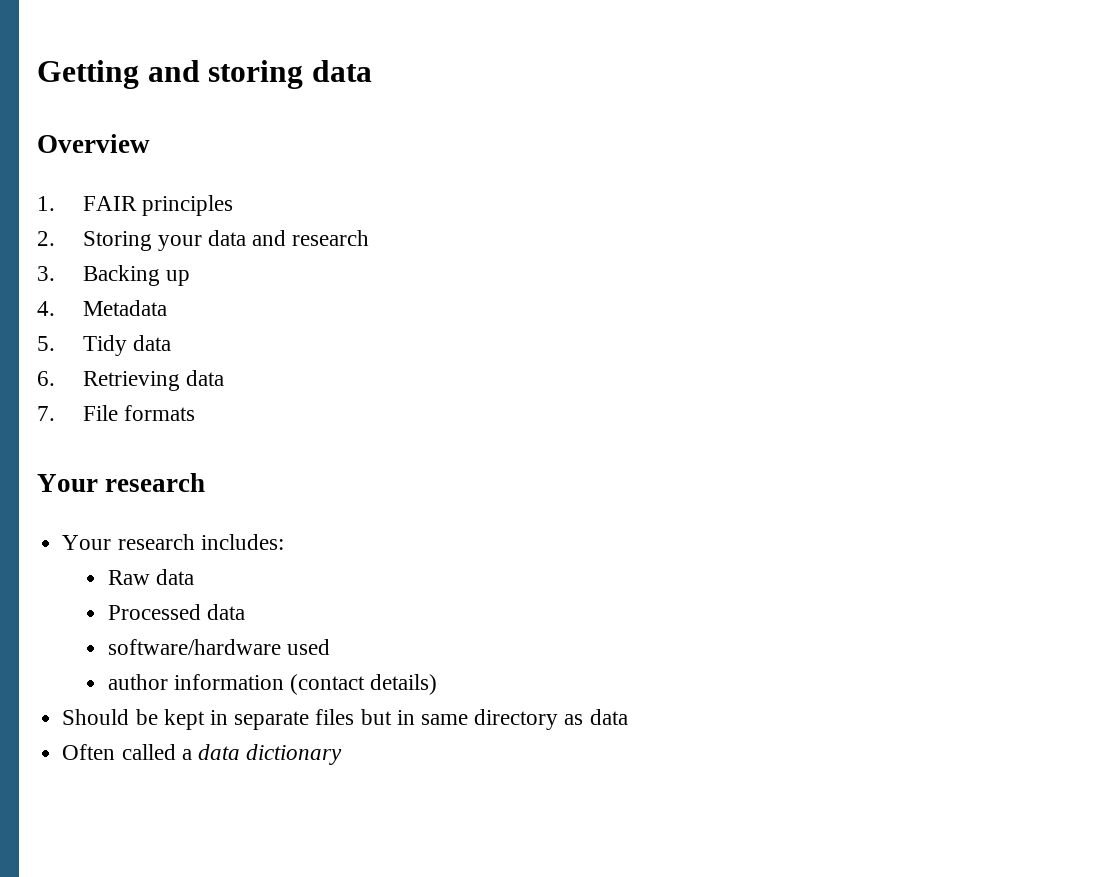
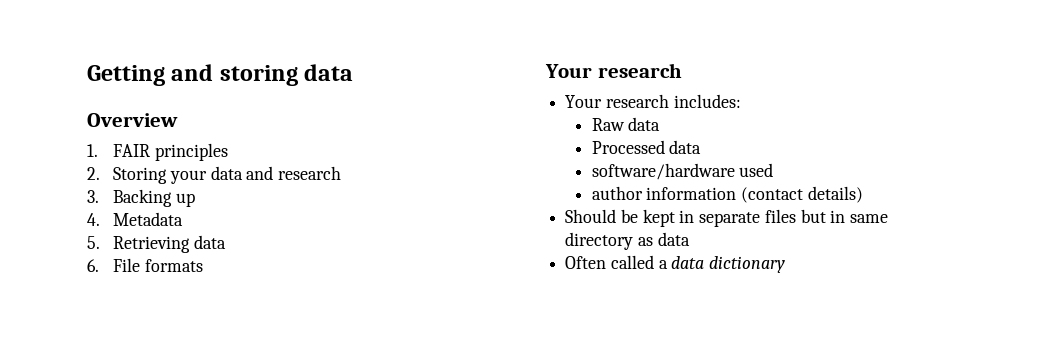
- 5. Tidy data
- 6. Retrieving data
+ 5. Retrieving data
- 7. File formats
+ 6. File formats

